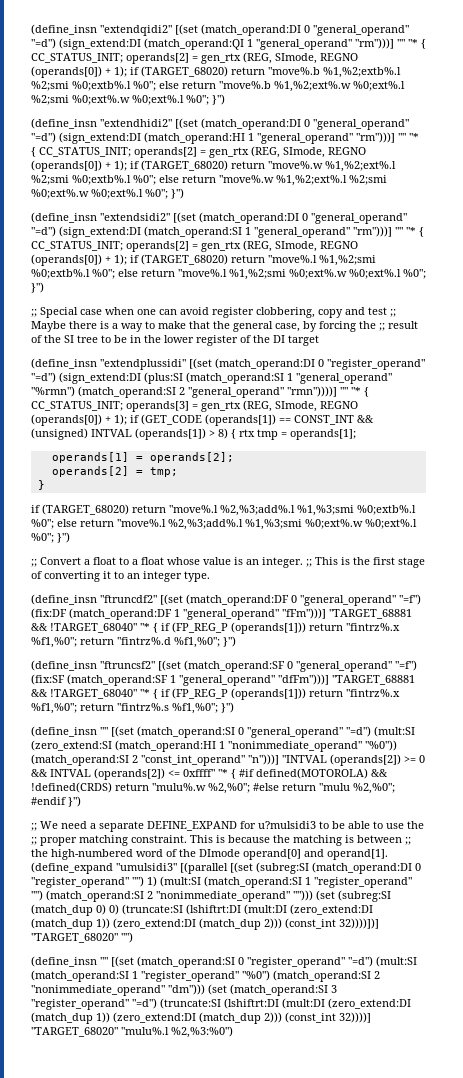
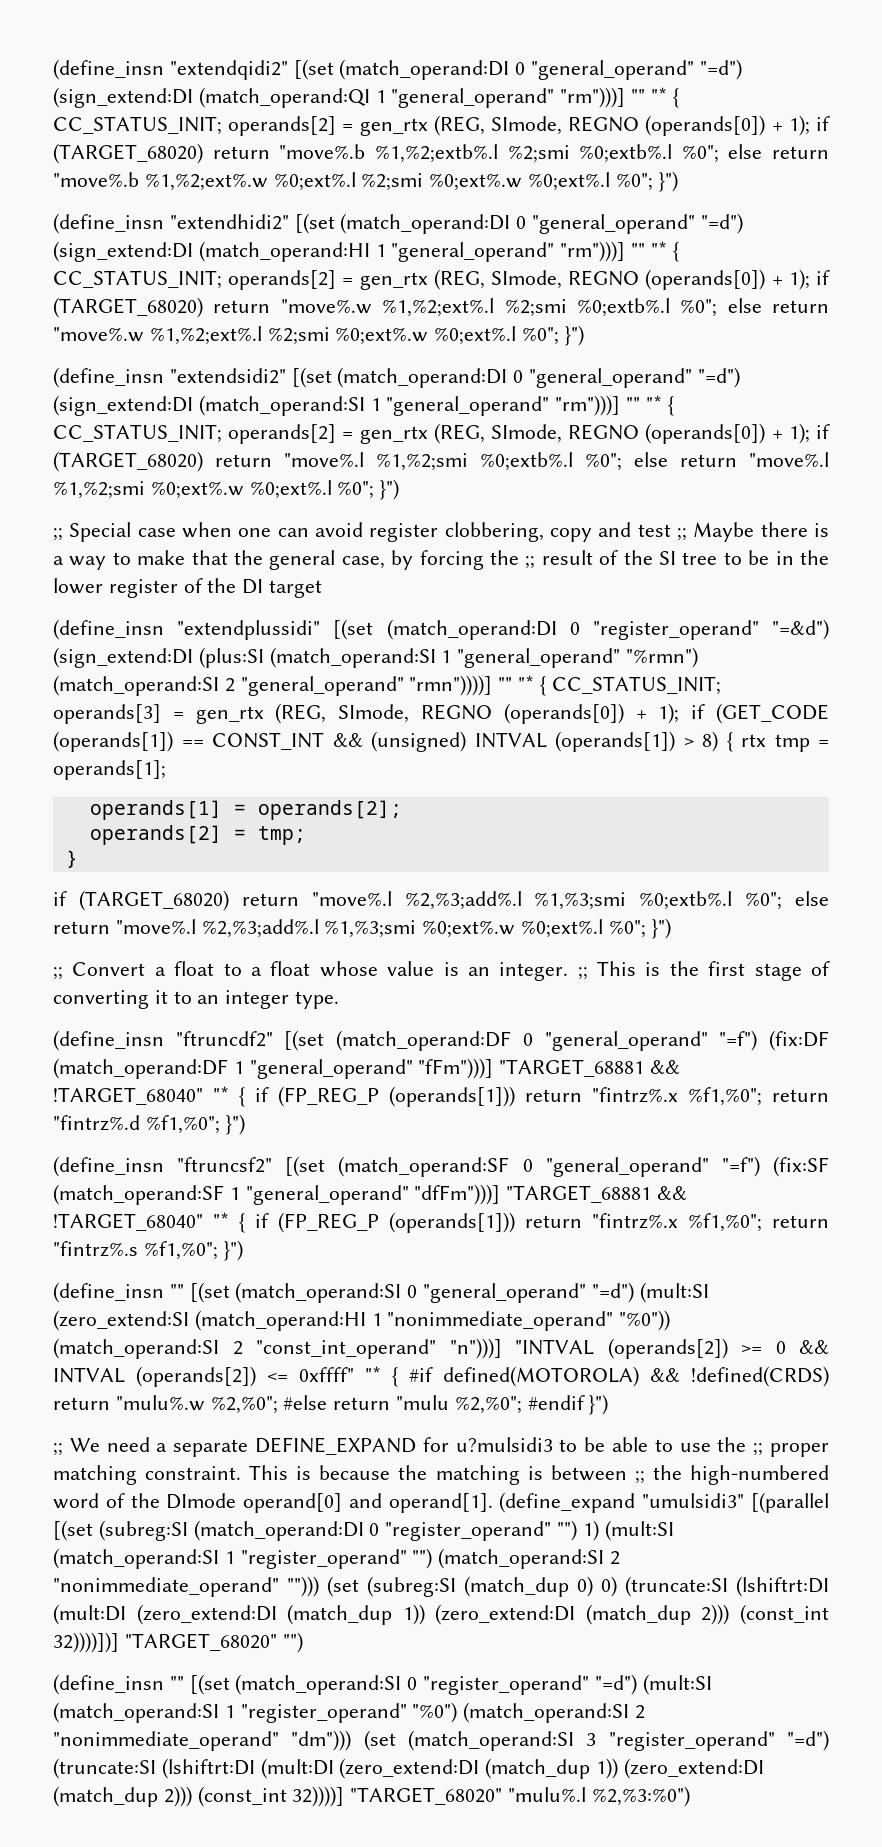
- (define_insn "extendplussidi" [(set (match_operand:DI 0 "register_operand" "=d") (sign_extend:DI (plus:SI (match_operand:SI 1 "general_operand" "%rmn") (match_operand:SI 2 "general_operand" "rmn"))))] "" "* { CC_STATUS_INIT; operands[3] = gen_rtx (REG, SImode, REGNO (operands[0]) + 1); if (GET_CODE (operands[1]) == CONST_INT && (unsigned) INTVAL (operands[1]) > 8) { rtx tmp = operands[1];
+ (define_insn "extendplussidi" [(set (match_operand:DI 0 "register_operand" "=&d") (sign_extend:DI (plus:SI (match_operand:SI 1 "general_operand" "%rmn") (match_operand:SI 2 "general_operand" "rmn"))))] "" "* { CC_STATUS_INIT; operands[3] = gen_rtx (REG, SImode, REGNO (operands[0]) + 1); if (GET_CODE (operands[1]) == CONST_INT && (unsigned) INTVAL (operands[1]) > 8) { rtx tmp = operands[1];

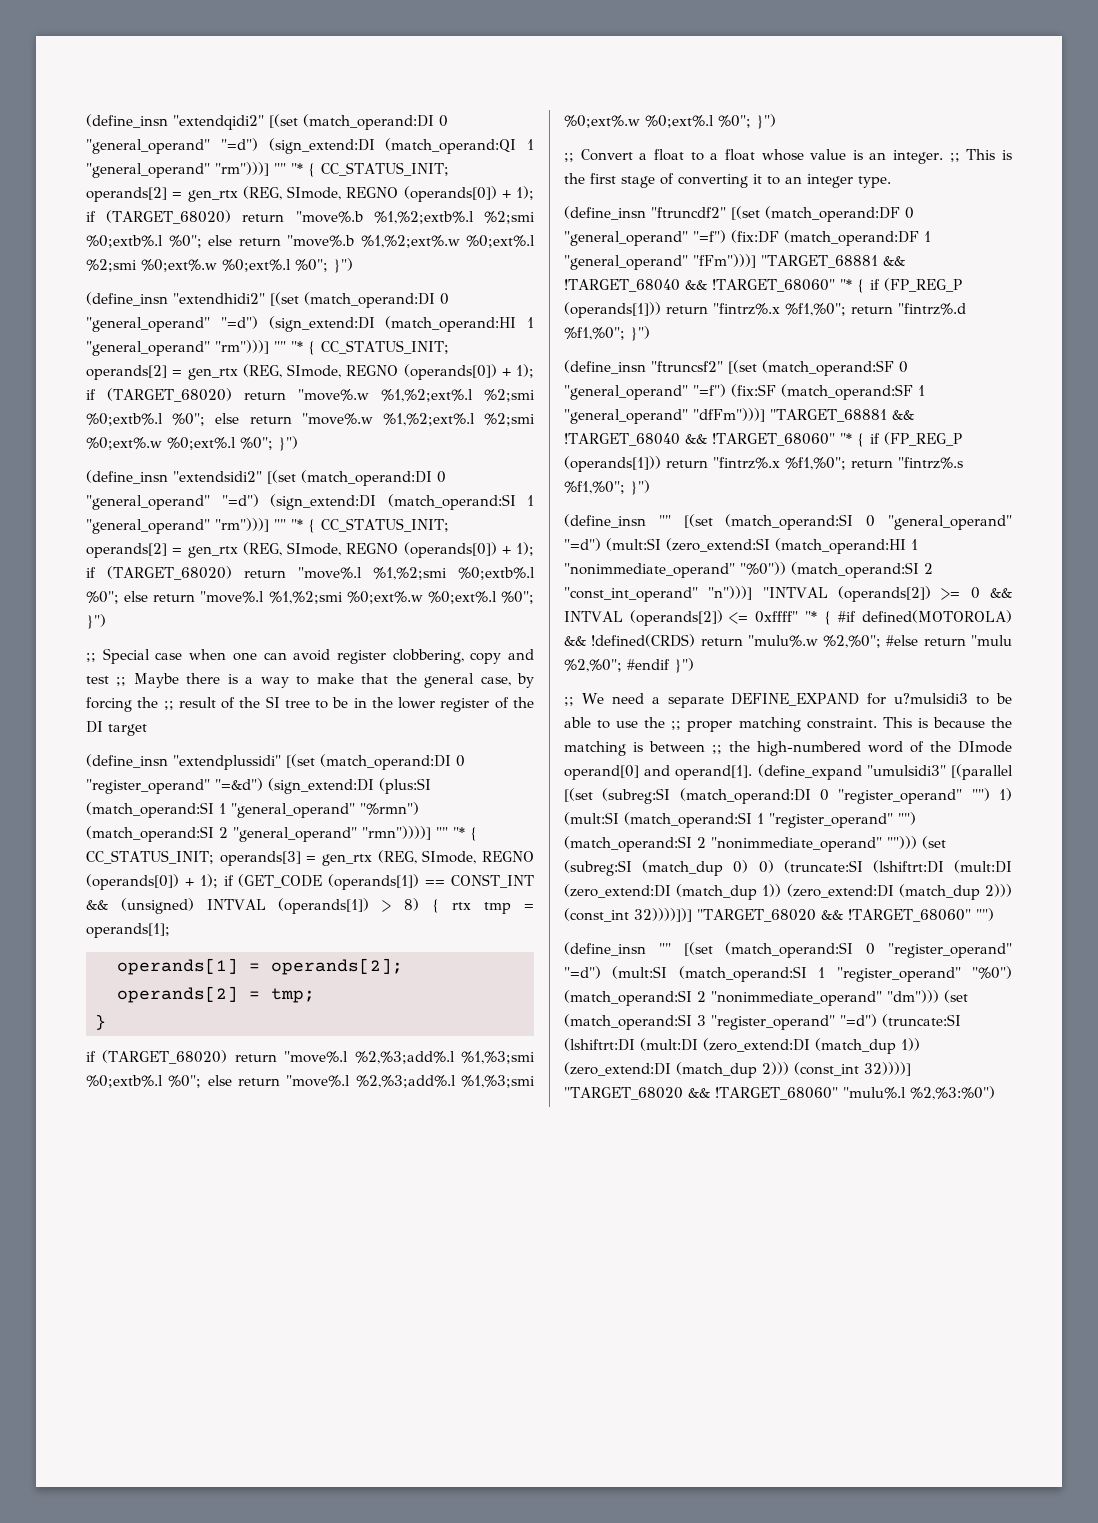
- (define_insn "ftruncdf2" [(set (match_operand:DF 0 "general_operand" "=f") (fix:DF (match_operand:DF 1 "general_operand" "fFm")))] "TARGET_68881 && !TARGET_68040" "* { if (FP_REG_P (operands[1])) return "fintrz%.x %f1,%0"; return "fintrz%.d %f1,%0"; }")
+ (define_insn "ftruncdf2" [(set (match_operand:DF 0 "general_operand" "=f") (fix:DF (match_operand:DF 1 "general_operand" "fFm")))] "TARGET_68881 && !TARGET_68040 && !TARGET_68060" "* { if (FP_REG_P (operands[1])) return "fintrz%.x %f1,%0"; return "fintrz%.d %f1,%0"; }")
- (define_insn "ftruncsf2" [(set (match_operand:SF 0 "general_operand" "=f") (fix:SF (match_operand:SF 1 "general_operand" "dfFm")))] "TARGET_68881 && !TARGET_68040" "* { if (FP_REG_P (operands[1])) return "fintrz%.x %f1,%0"; return "fintrz%.s %f1,%0"; }")
+ (define_insn "ftruncsf2" [(set (match_operand:SF 0 "general_operand" "=f") (fix:SF (match_operand:SF 1 "general_operand" "dfFm")))] "TARGET_68881 && !TARGET_68040 && !TARGET_68060" "* { if (FP_REG_P (operands[1])) return "fintrz%.x %f1,%0"; return "fintrz%.s %f1,%0"; }")
- (define_expand "umulsidi3" [(parallel [(set (subreg:SI (match_operand:DI 0 "register_operand" "") 1) (mult:SI (match_operand:SI 1 "register_operand" "") (match_operand:SI 2 "nonimmediate_operand" ""))) (set (subreg:SI (match_dup 0) 0) (truncate:SI (lshiftrt:DI (mult:DI (zero_extend:DI (match_dup 1)) (zero_extend:DI (match_dup 2))) (const_int 32))))])] "TARGET_68020" "")
+ (define_expand "umulsidi3" [(parallel [(set (subreg:SI (match_operand:DI 0 "register_operand" "") 1) (mult:SI (match_operand:SI 1 "register_operand" "") (match_operand:SI 2 "nonimmediate_operand" ""))) (set (subreg:SI (match_dup 0) 0) (truncate:SI (lshiftrt:DI (mult:DI (zero_extend:DI (match_dup 1)) (zero_extend:DI (match_dup 2))) (const_int 32))))])] "TARGET_68020 && !TARGET_68060" "")
- (define_insn "" [(set (match_operand:SI 0 "register_operand" "=d") (mult:SI (match_operand:SI 1 "register_operand" "%0") (match_operand:SI 2 "nonimmediate_operand" "dm"))) (set (match_operand:SI 3 "register_operand" "=d") (truncate:SI (lshiftrt:DI (mult:DI (zero_extend:DI (match_dup 1)) (zero_extend:DI (match_dup 2))) (const_int 32))))] "TARGET_68020" "mulu%.l %2,%3:%0")
+ (define_insn "" [(set (match_operand:SI 0 "register_operand" "=d") (mult:SI (match_operand:SI 1 "register_operand" "%0") (match_operand:SI 2 "nonimmediate_operand" "dm"))) (set (match_operand:SI 3 "register_operand" "=d") (truncate:SI (lshiftrt:DI (mult:DI (zero_extend:DI (match_dup 1)) (zero_extend:DI (match_dup 2))) (const_int 32))))] "TARGET_68020 && !TARGET_68060" "mulu%.l %2,%3:%0")

